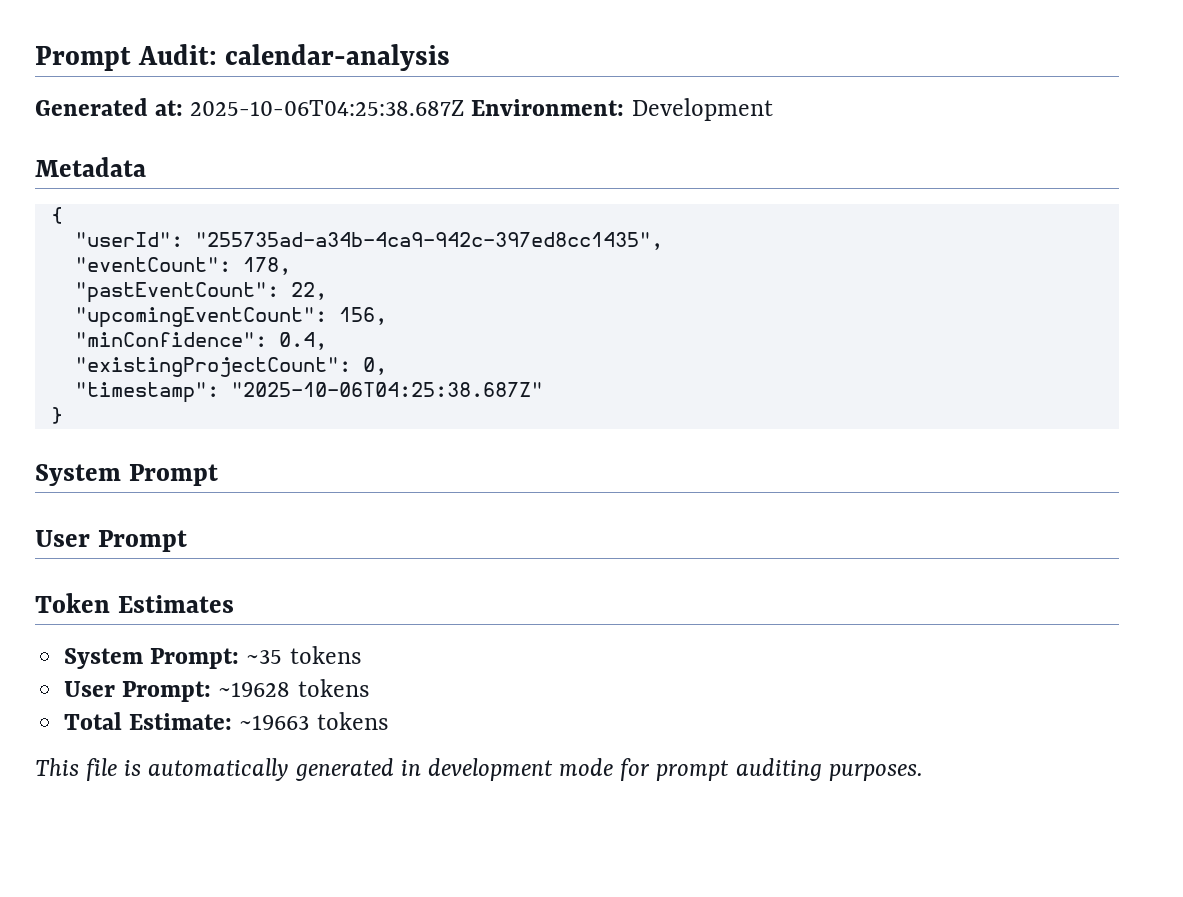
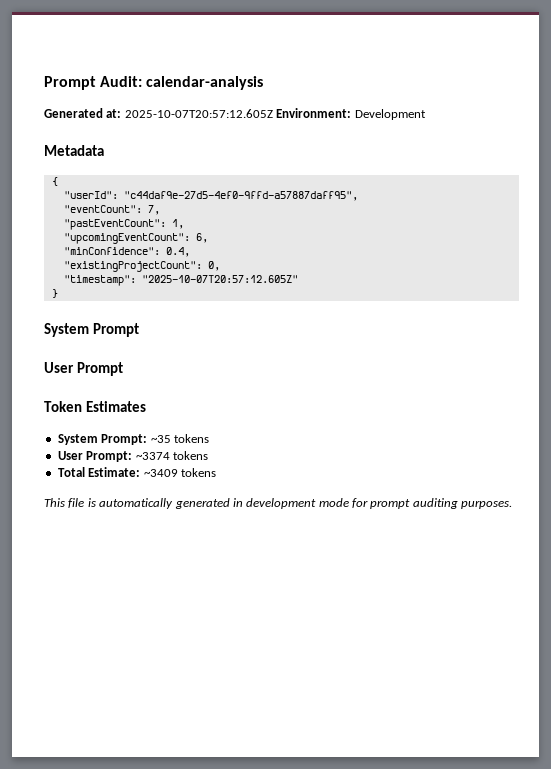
- Generated at: 2025-10-06T04:25:38.687Z Environment: Development
+ Generated at: 2025-10-07T20:57:12.605Z Environment: Development
- "userId": "255735ad-a34b-4ca9-942c-397ed8cc1435",
+ "userId": "c44daf9e-27d5-4ef0-9ffd-a57887daff95",
- "eventCount": 178,
+ "eventCount": 7,
- "pastEventCount": 22,
+ "pastEventCount": 1,
- "upcomingEventCount": 156,
+ "upcomingEventCount": 6,
- "timestamp": "2025-10-06T04:25:38.687Z"
+ "timestamp": "2025-10-07T20:57:12.605Z"
- User Prompt: ~19628 tokens
+ User Prompt: ~3374 tokens
- Total Estimate: ~19663 tokens
+ Total Estimate: ~3409 tokens

